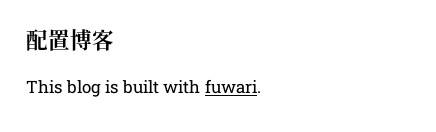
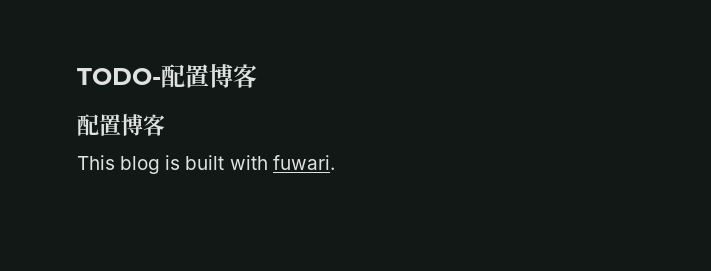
+ TODO-配置博客

